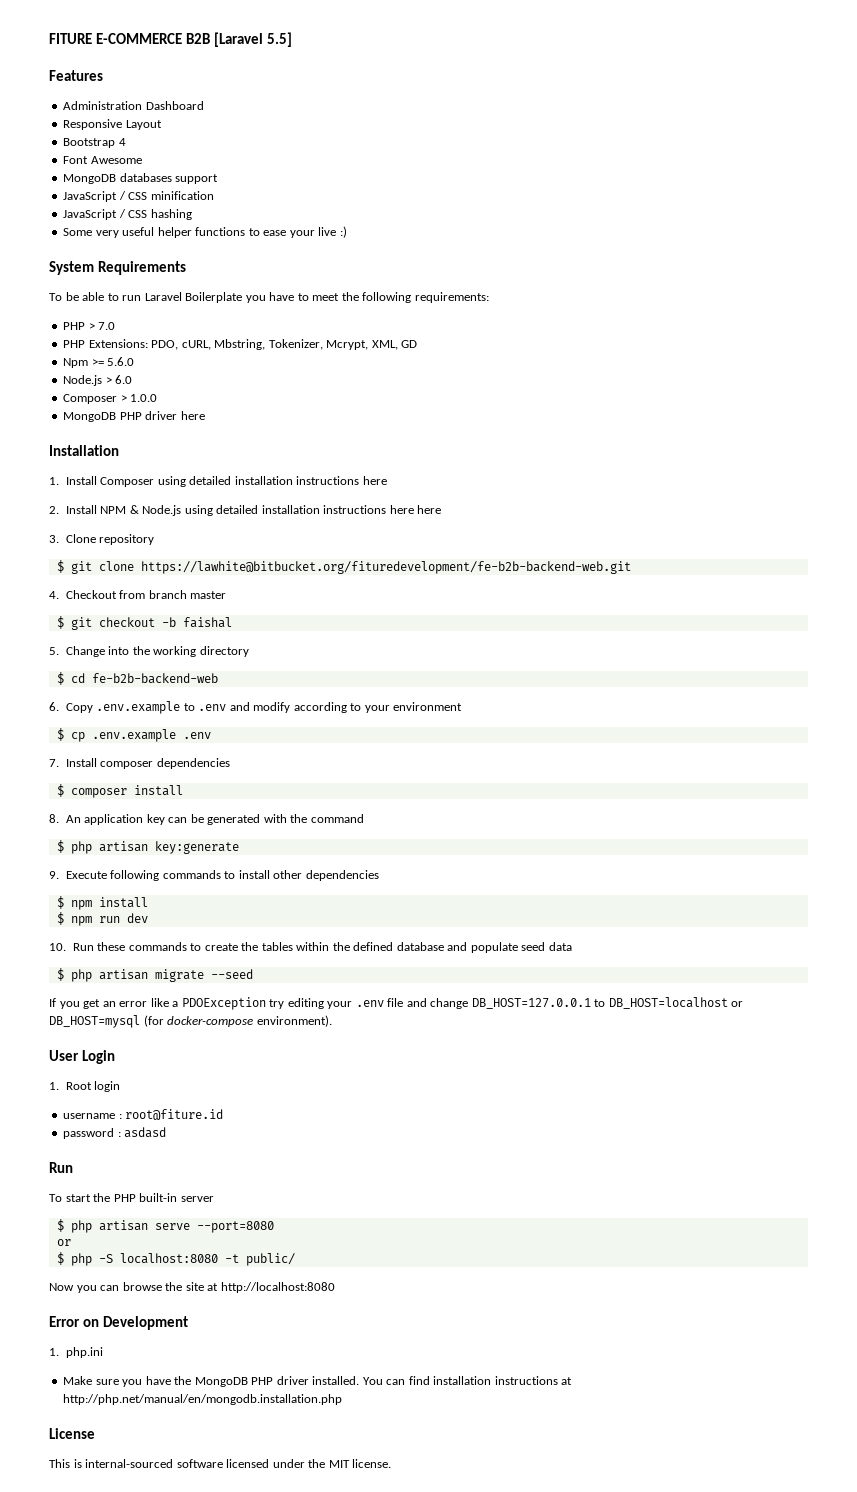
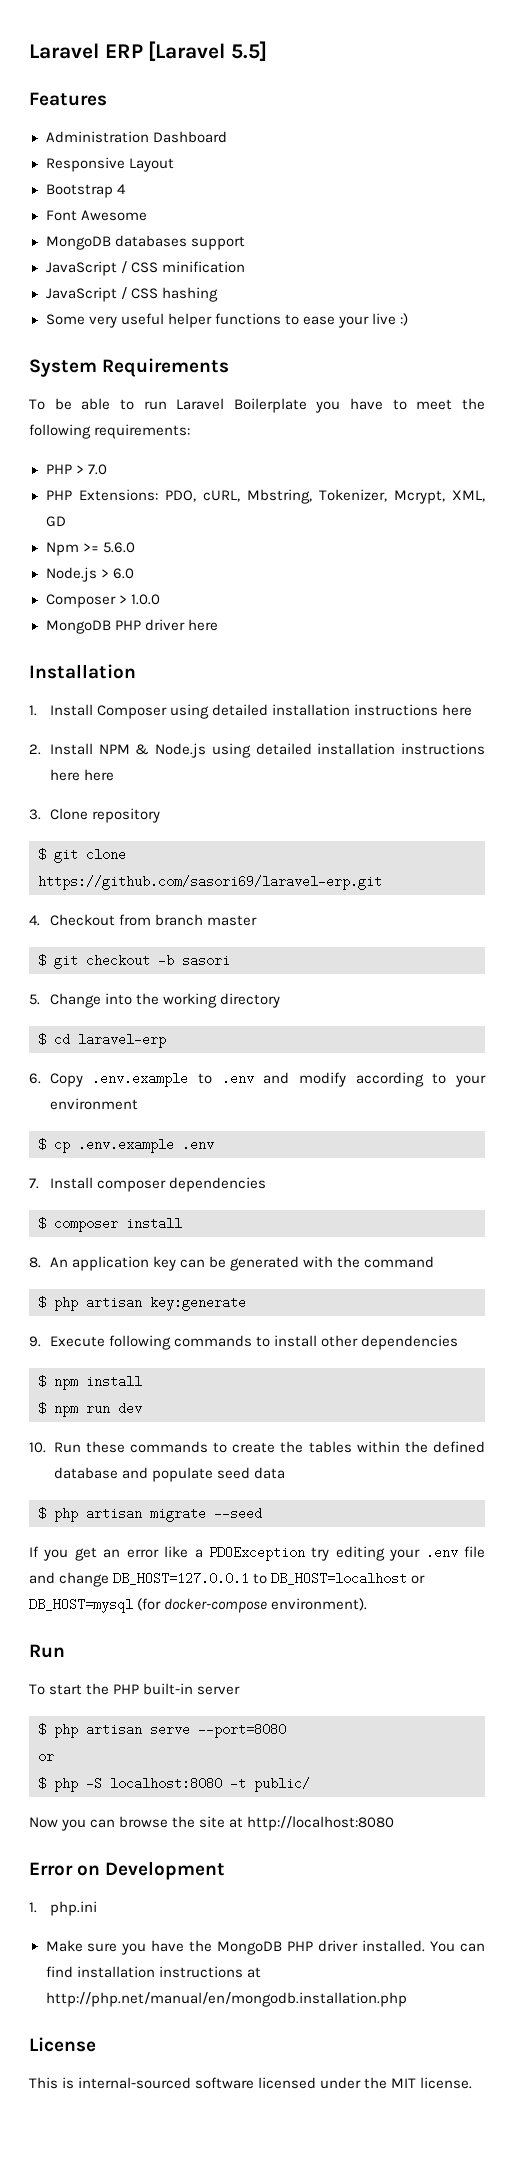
- FITURE E-COMMERCE B2B [Laravel 5.5]
+ Laravel ERP [Laravel 5.5]
- $ git clone https://lawhite@bitbucket.org/fituredevelopment/fe-b2b-backend-web.git
+ $ git clone https://github.com/sasori69/laravel-erp.git
- $ git checkout -b faishal
+ $ git checkout -b sasori
- $ cd fe-b2b-backend-web
+ $ cd laravel-erp
- User Login
- 1. Root login
- username : root@fiture.id
- password : asdasd

